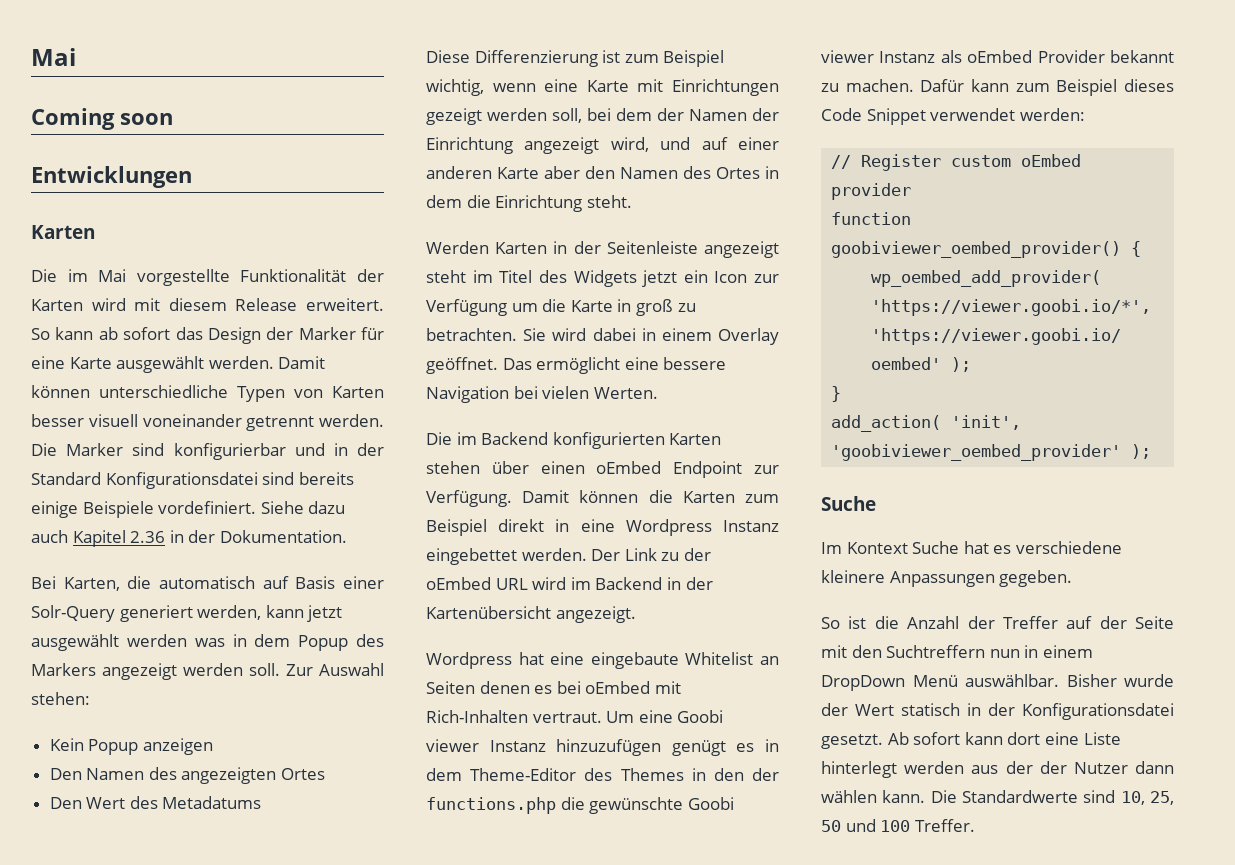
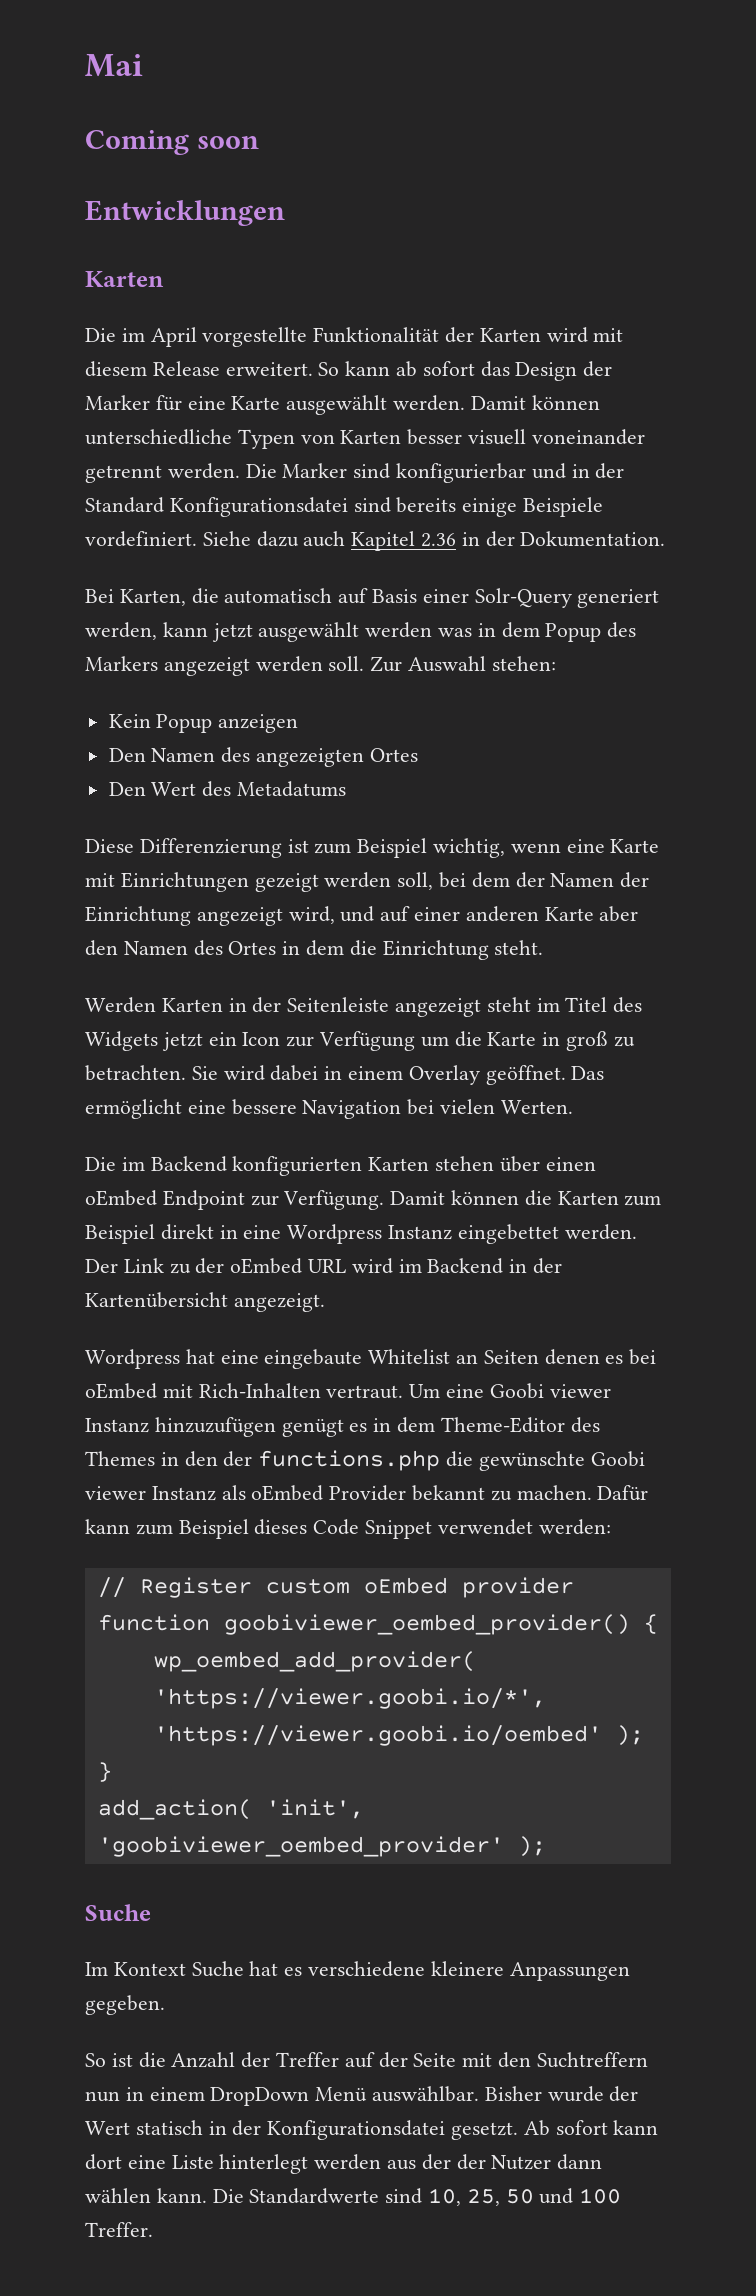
- Die im Mai vorgestellte Funktionalität der Karten wird mit diesem Release erweitert.
+ Die im April vorgestellte Funktionalität der Karten wird mit diesem Release erweitert.

